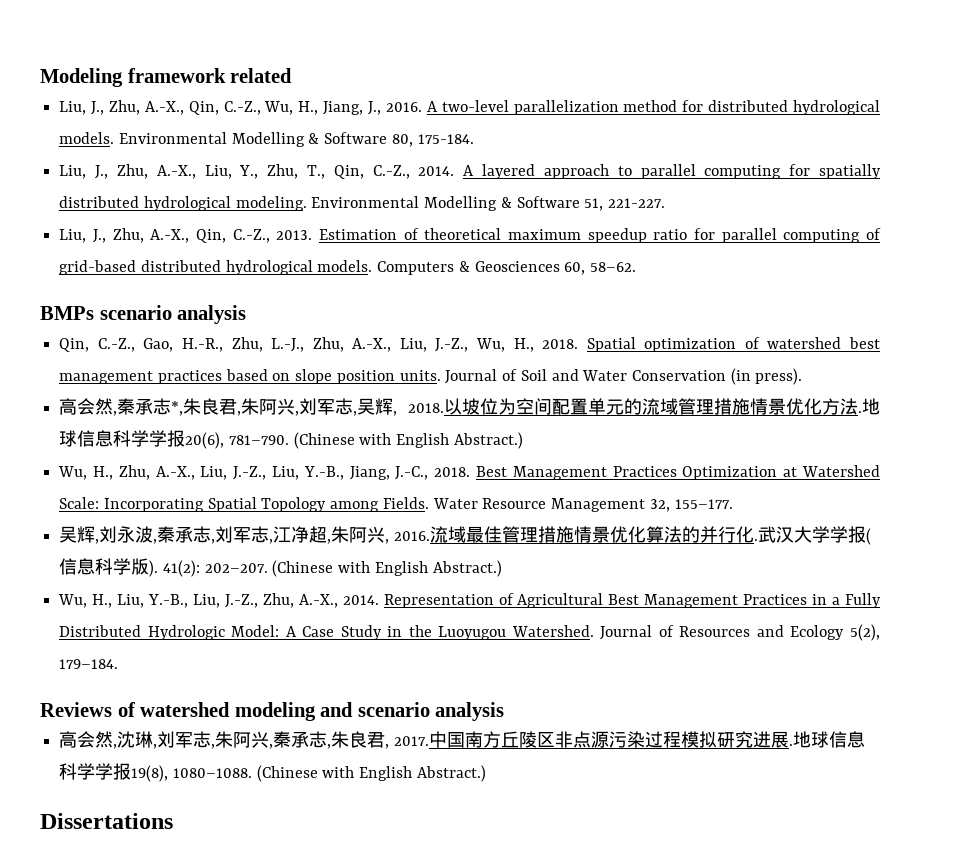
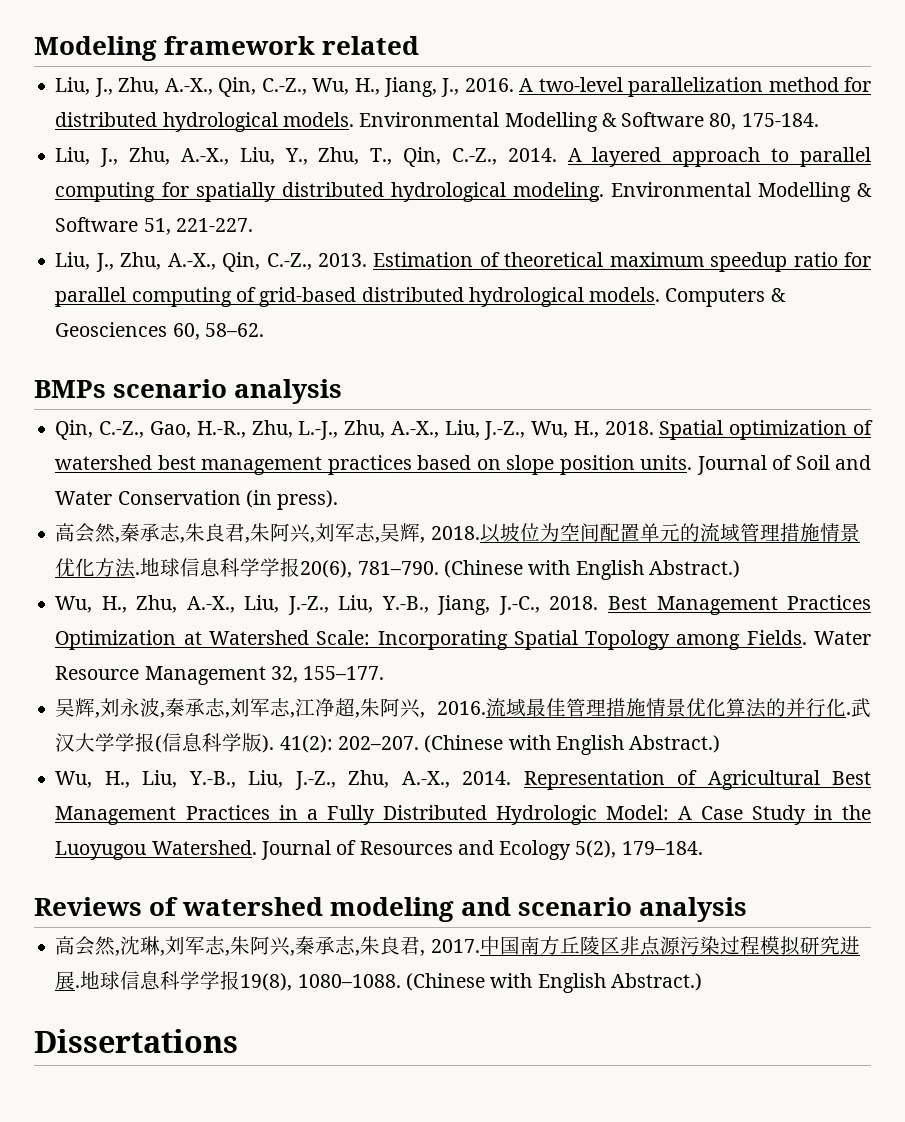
- 高会然,秦承志*,朱良君,朱阿兴,刘军志,吴辉, 2018.
+ 高会然,秦承志,朱良君,朱阿兴,刘军志,吴辉, 2018.

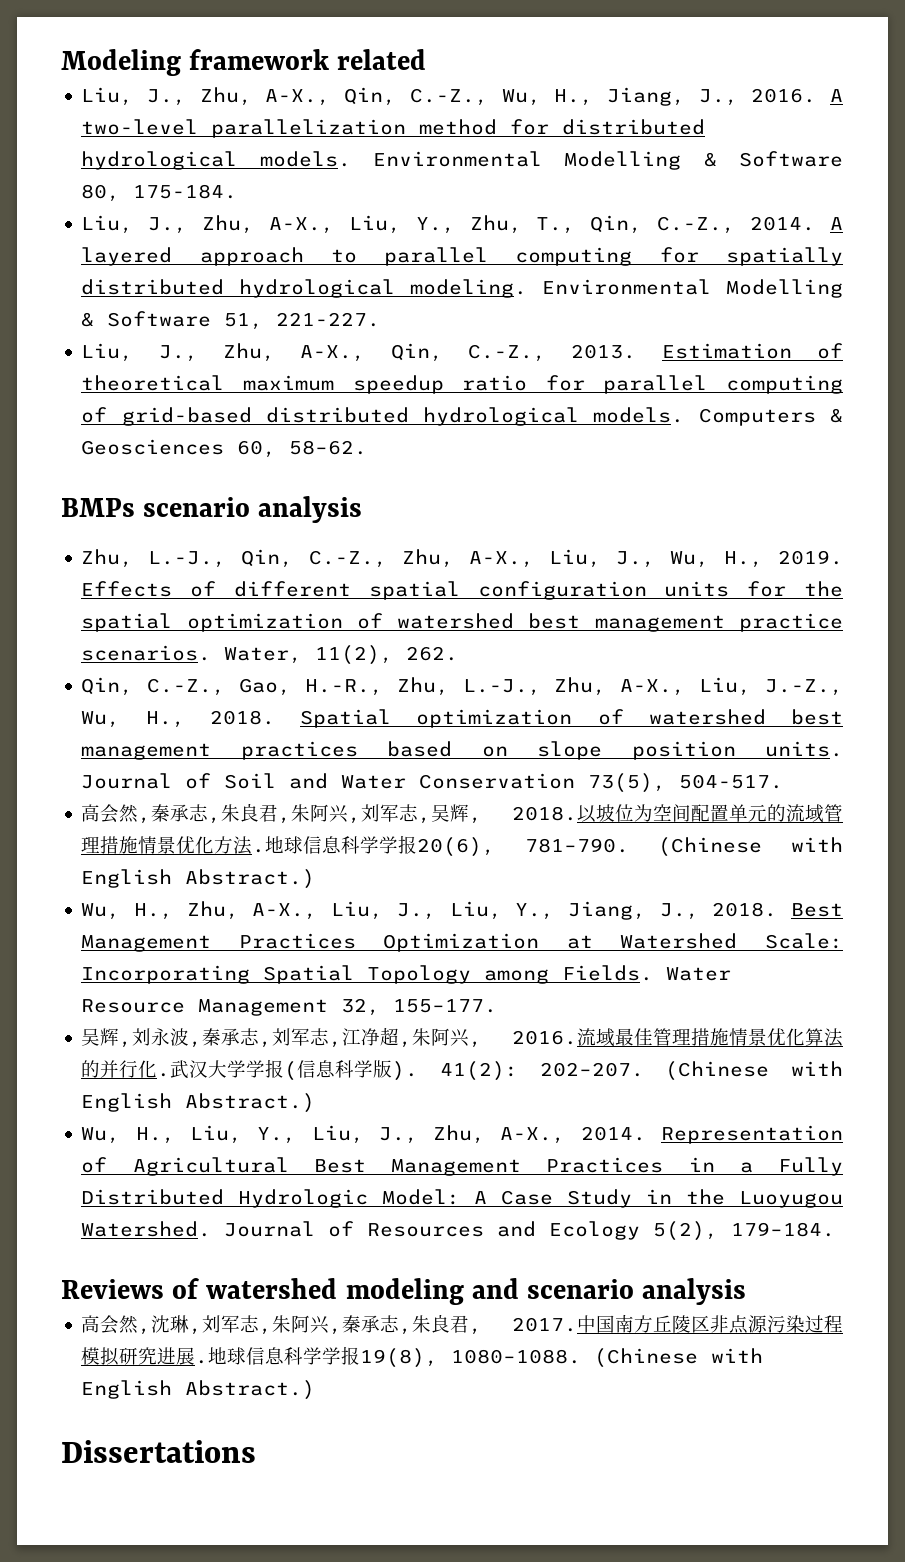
- Liu, J., Zhu, A.-X., Qin, C.-Z., Wu, H., Jiang, J., 2016.
+ Liu, J., Zhu, A-X., Qin, C.-Z., Wu, H., Jiang, J., 2016.
- Liu, J., Zhu, A.-X., Liu, Y., Zhu, T., Qin, C.-Z., 2014.
+ Liu, J., Zhu, A-X., Liu, Y., Zhu, T., Qin, C.-Z., 2014.
- Liu, J., Zhu, A.-X., Qin, C.-Z., 2013.
+ Liu, J., Zhu, A-X., Qin, C.-Z., 2013.
+ Zhu, L.-J., Qin, C.-Z., Zhu, A-X., Liu, J., Wu, H., 2019. Effects of different spatial configuration units for the spatial optimization of watershed best management practice scenarios. Water, 11(2), 262.
- Qin, C.-Z., Gao, H.-R., Zhu, L.-J., Zhu, A.-X., Liu, J.-Z., Wu, H., 2018.
+ Qin, C.-Z., Gao, H.-R., Zhu, L.-J., Zhu, A-X., Liu, J.-Z., Wu, H., 2018.
- Journal of Soil and Water Conservation (in press).
+ Journal of Soil and Water Conservation 73(5), 504-517.
- Wu, H., Zhu, A.-X., Liu, J.-Z., Liu, Y.-B., Jiang, J.-C., 2018.
+ Wu, H., Zhu, A-X., Liu, J., Liu, Y., Jiang, J., 2018.
- Wu, H., Liu, Y.-B., Liu, J.-Z., Zhu, A.-X., 2014.
+ Wu, H., Liu, Y., Liu, J., Zhu, A-X., 2014.

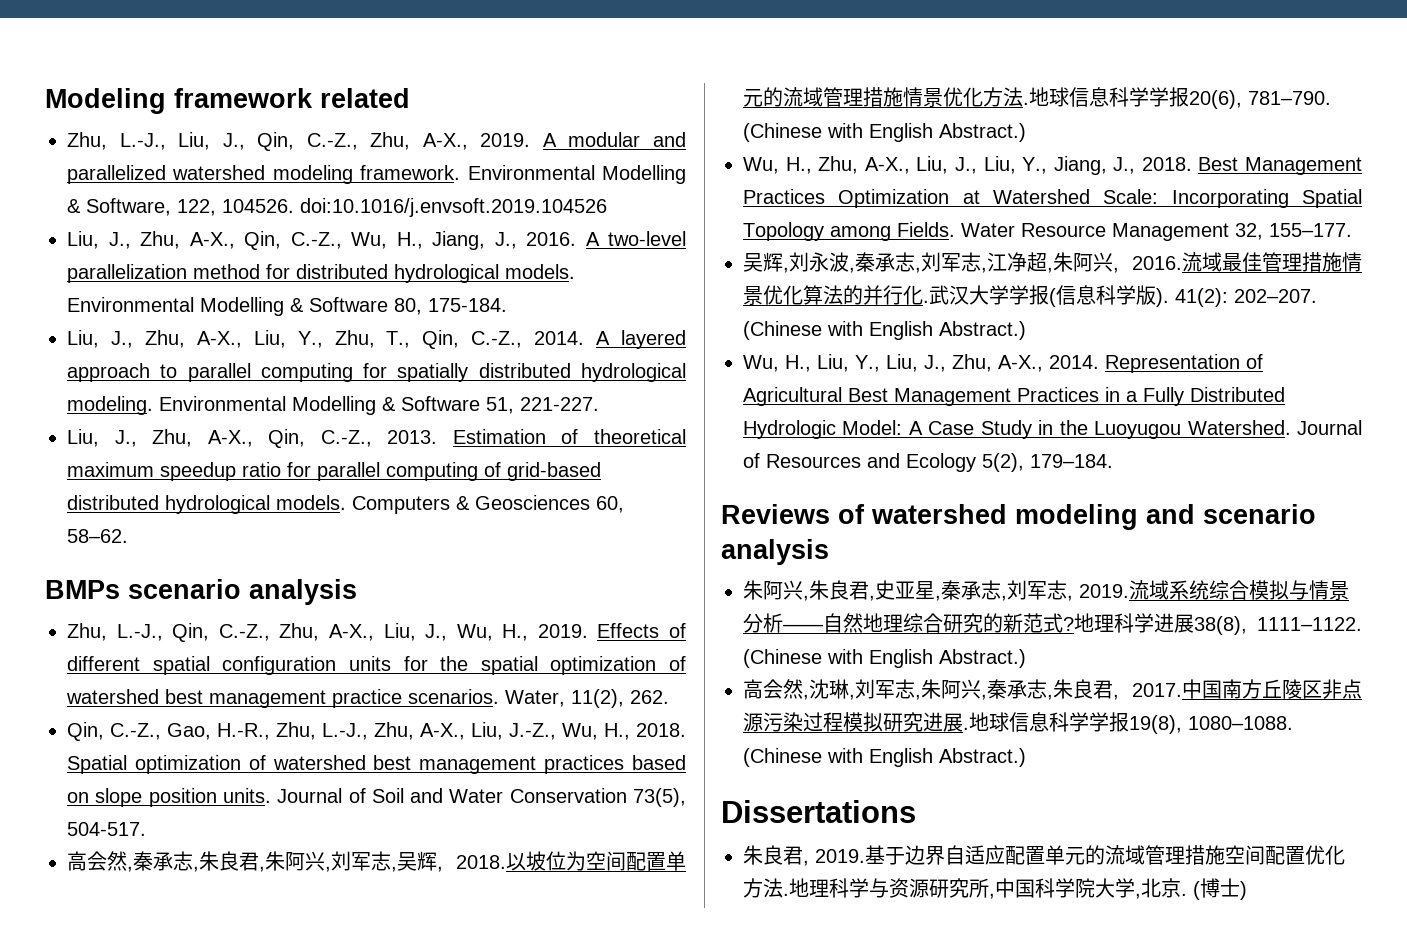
+ Zhu, L.-J., Liu, J., Qin, C.-Z., Zhu, A-X., 2019. A modular and parallelized watershed modeling framework. Environmental Modelling & Software, 122, 104526. doi:10.1016/j.envsoft.2019.104526
+ 朱阿兴,朱良君,史亚星,秦承志,刘军志, 2019.流域系统综合模拟与情景分析——自然地理综合研究的新范式?地理科学进展38(8), 1111–1122. (Chinese with English Abstract.)
+ 朱良君, 2019.基于边界自适应配置单元的流域管理措施空间配置优化方法.地理科学与资源研究所,中国科学院大学,北京. (博士)

